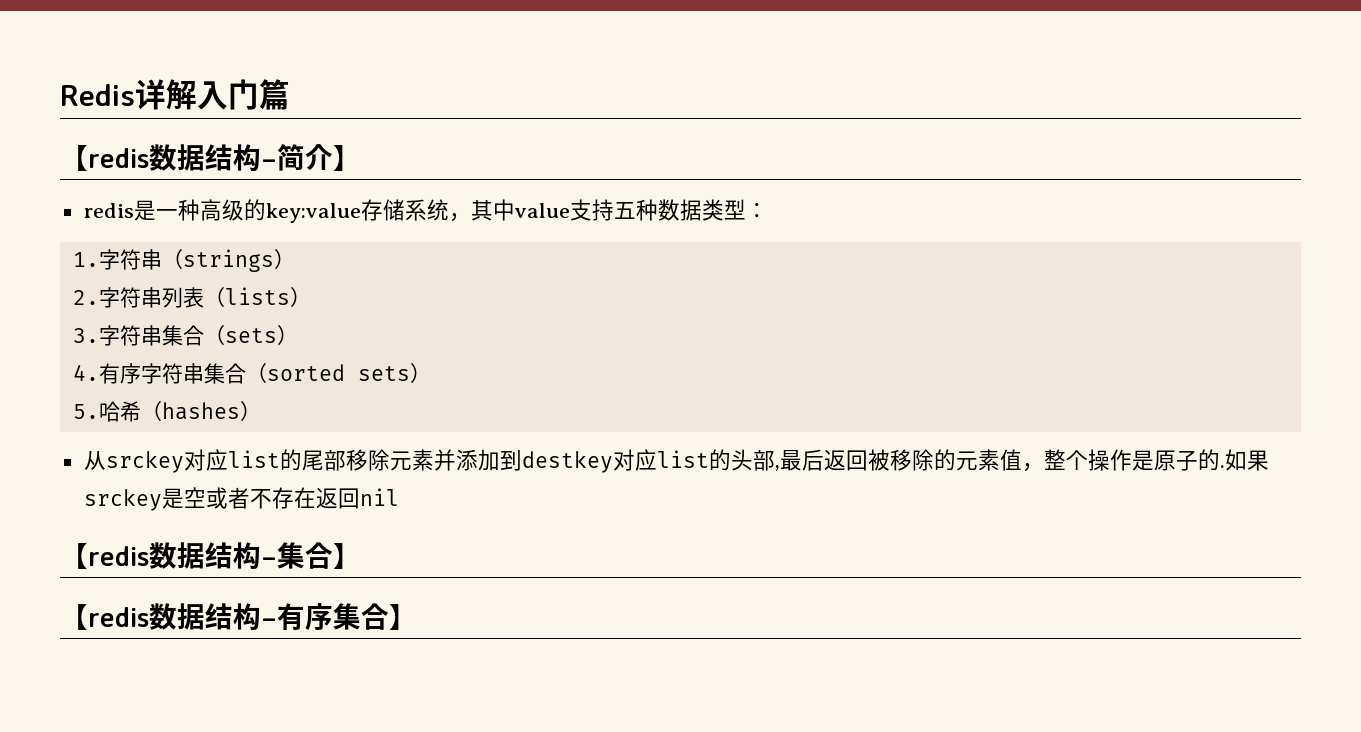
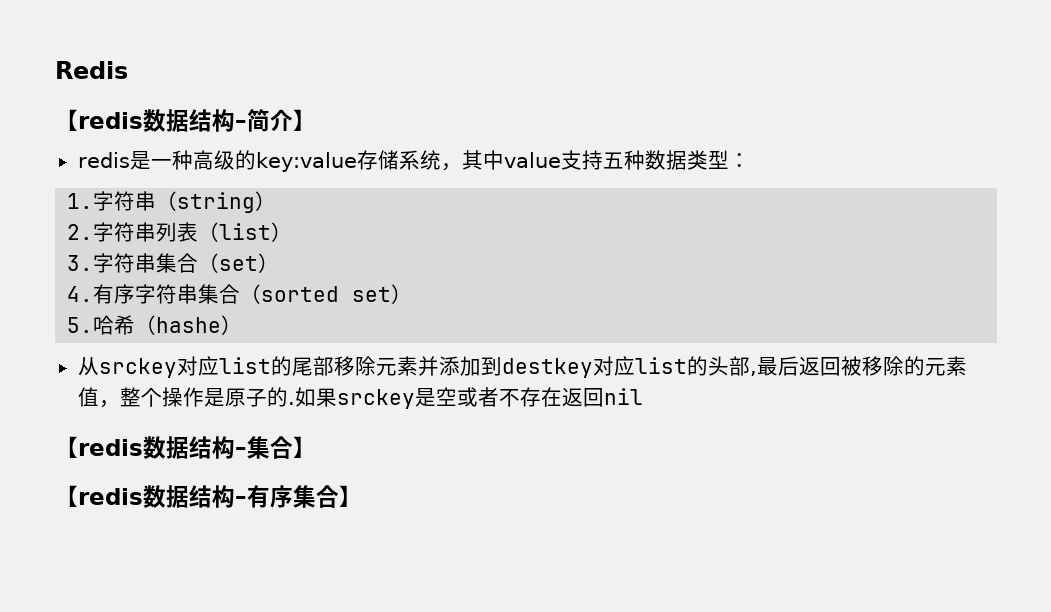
- Redis详解入门篇
+ Redis
- 1.字符串（strings）
+ 1.字符串（string）
- 2.字符串列表（lists）
+ 2.字符串列表（list）
- 3.字符串集合（sets）
+ 3.字符串集合（set）
- 4.有序字符串集合（sorted sets）
+ 4.有序字符串集合（sorted set）
- 5.哈希（hashes）
+ 5.哈希（hashe）

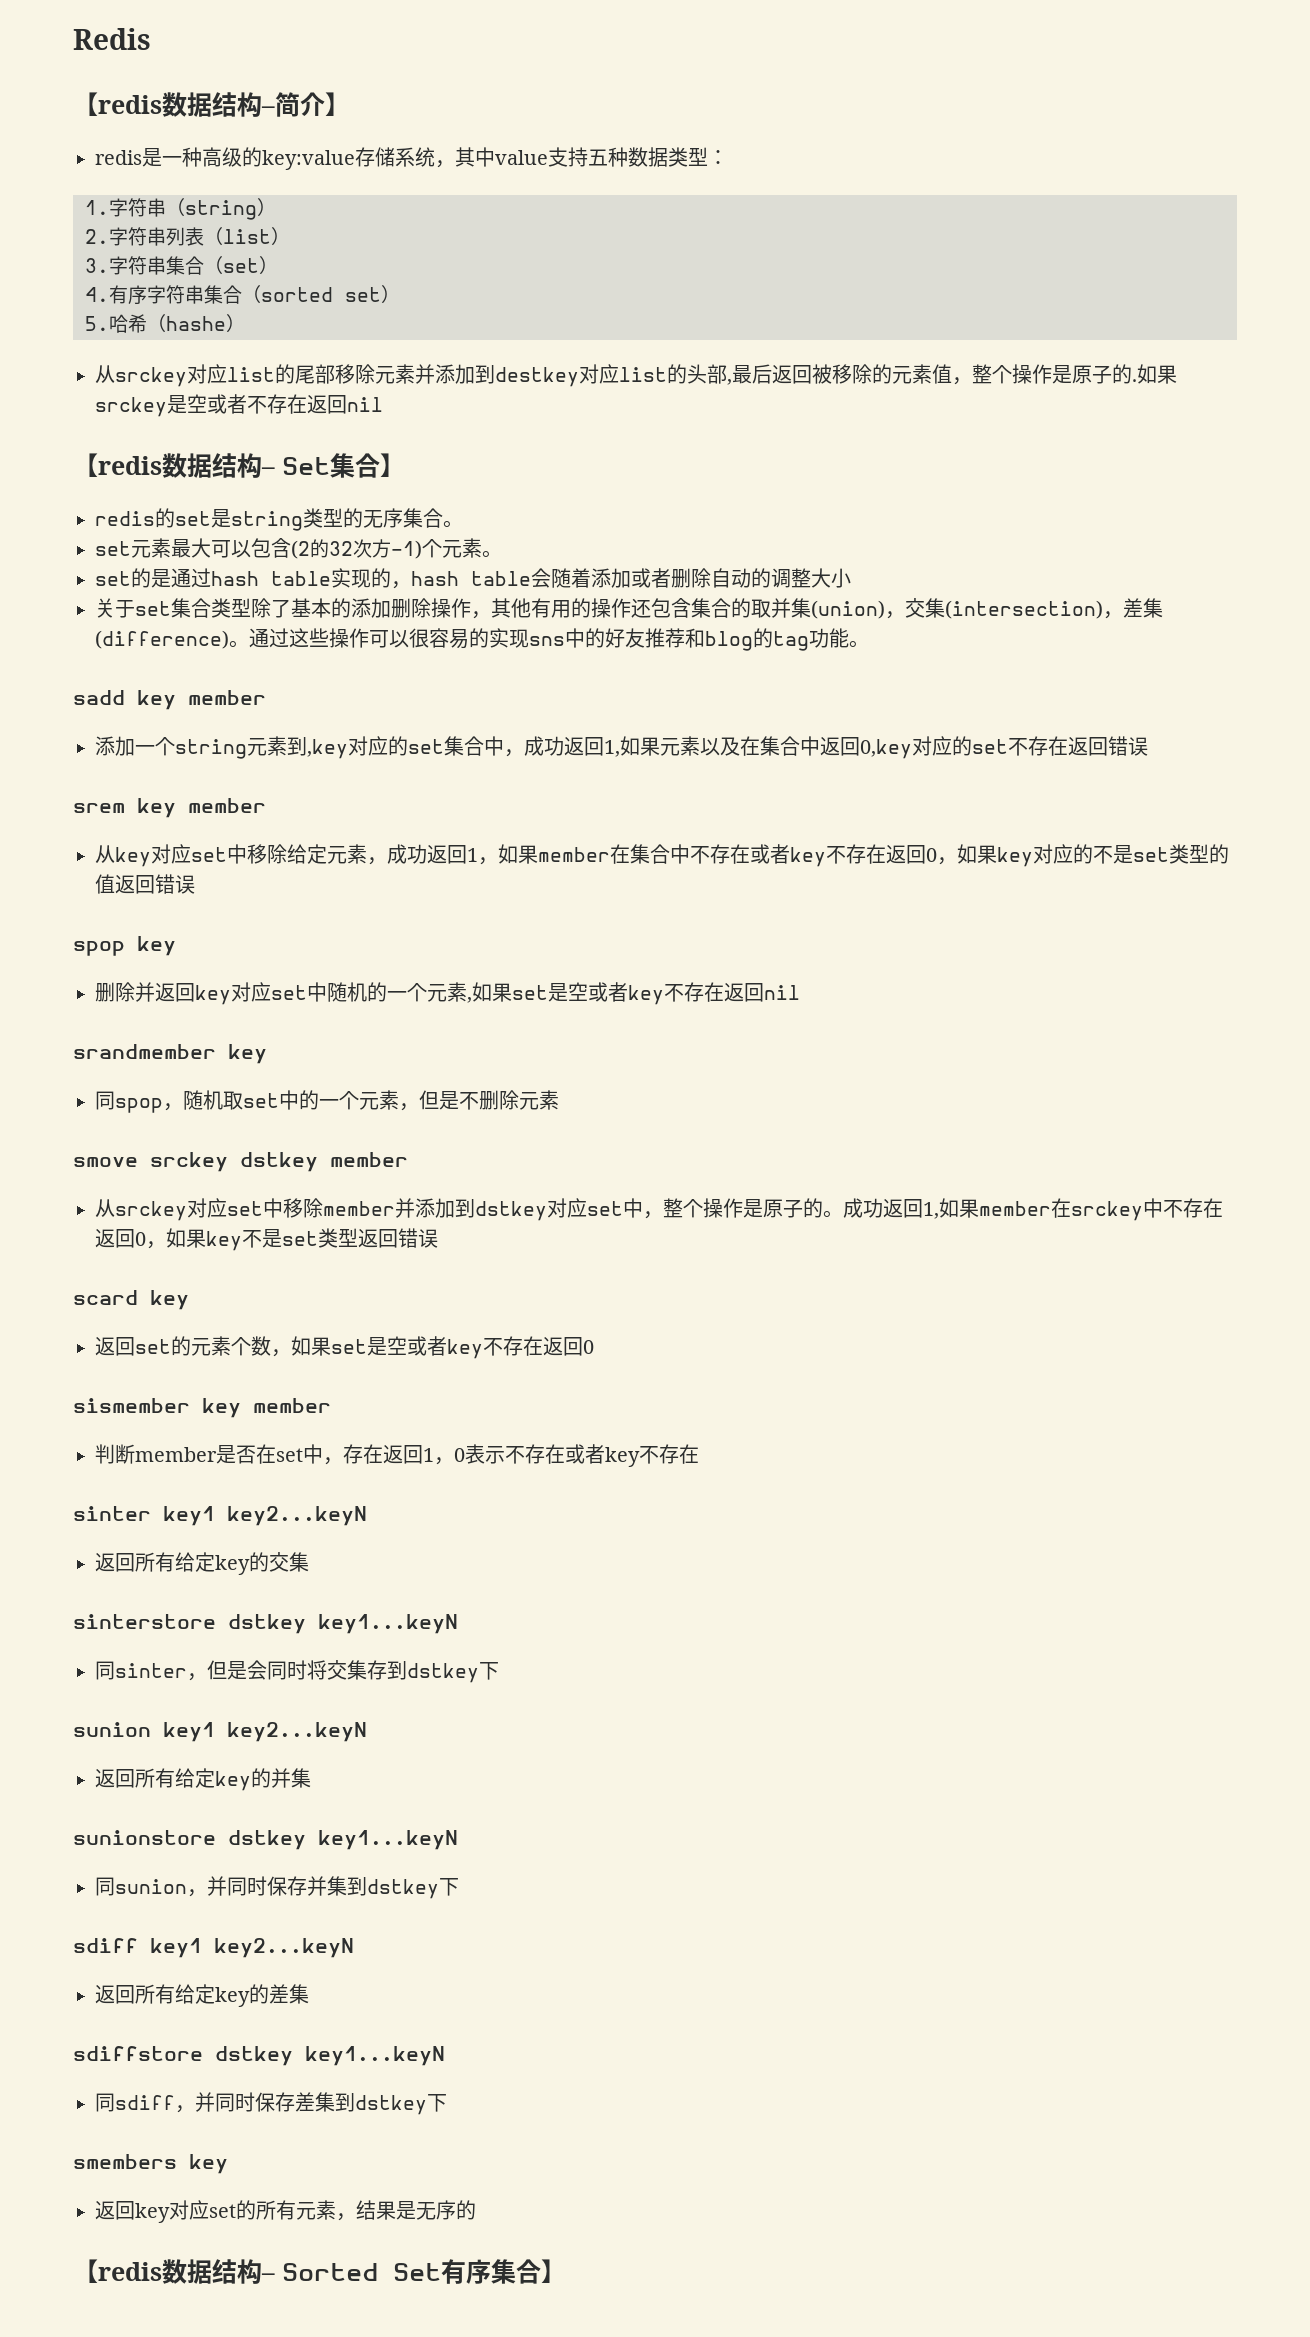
- 【redis数据结构–集合】
- 【redis数据结构–有序集合】
+ 【redis数据结构– Set集合】
+ redis的set是string类型的无序集合。
+ set元素最大可以包含(2的32次方-1)个元素。
+ set的是通过hash table实现的，hash table会随着添加或者删除自动的调整大小
+ 关于set集合类型除了基本的添加删除操作，其他有用的操作还包含集合的取并集(union)，交集(intersection)，差集(difference)。通过这些操作可以很容易的实现sns中的好友推荐和blog的tag功能。
+ sadd key member
+ 添加一个string元素到,key对应的set集合中，成功返回1,如果元素以及在集合中返回0,key对应的set不存在返回错误
+ srem key member
+ 从key对应set中移除给定元素，成功返回1，如果member在集合中不存在或者key不存在返回0，如果key对应的不是set类型的值返回错误
+ spop key
+ 删除并返回key对应set中随机的一个元素,如果set是空或者key不存在返回nil
+ srandmember key
+ 同spop，随机取set中的一个元素，但是不删除元素
+ smove srckey dstkey member
+ 从srckey对应set中移除member并添加到dstkey对应set中，整个操作是原子的。成功返回1,如果member在srckey中不存在返回0，如果key不是set类型返回错误
+ scard key
+ 返回set的元素个数，如果set是空或者key不存在返回0
+ sismember key member
+ 判断member是否在set中，存在返回1，0表示不存在或者key不存在
+ sinter key1 key2...keyN
+ 返回所有给定key的交集
+ sinterstore dstkey key1...keyN
+ 同sinter，但是会同时将交集存到dstkey下
+ sunion key1 key2...keyN
+ 返回所有给定key的并集
+ sunionstore dstkey key1...keyN
+ 同sunion，并同时保存并集到dstkey下
+ sdiff key1 key2...keyN
+ 返回所有给定key的差集
+ sdiffstore dstkey key1...keyN
+ 同sdiff，并同时保存差集到dstkey下
+ smembers key
+ 返回key对应set的所有元素，结果是无序的
+ 【redis数据结构– Sorted Set有序集合】

